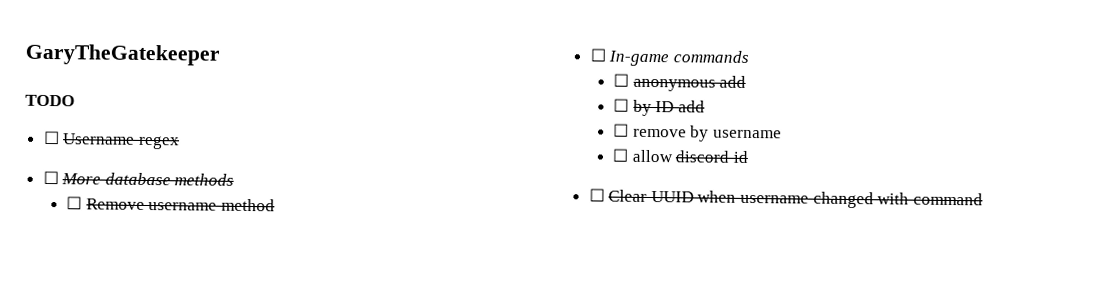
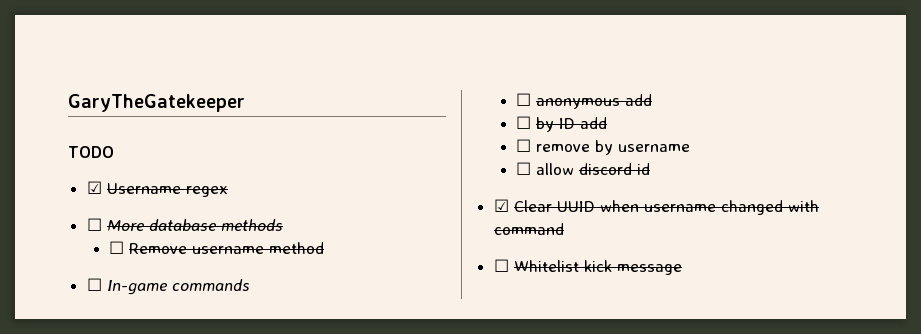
- ☐ Username regex
+ ☑ Username regex
- ☐ Clear UUID when username changed with command
+ ☑ Clear UUID when username changed with command
+ ☐ Whitelist kick message

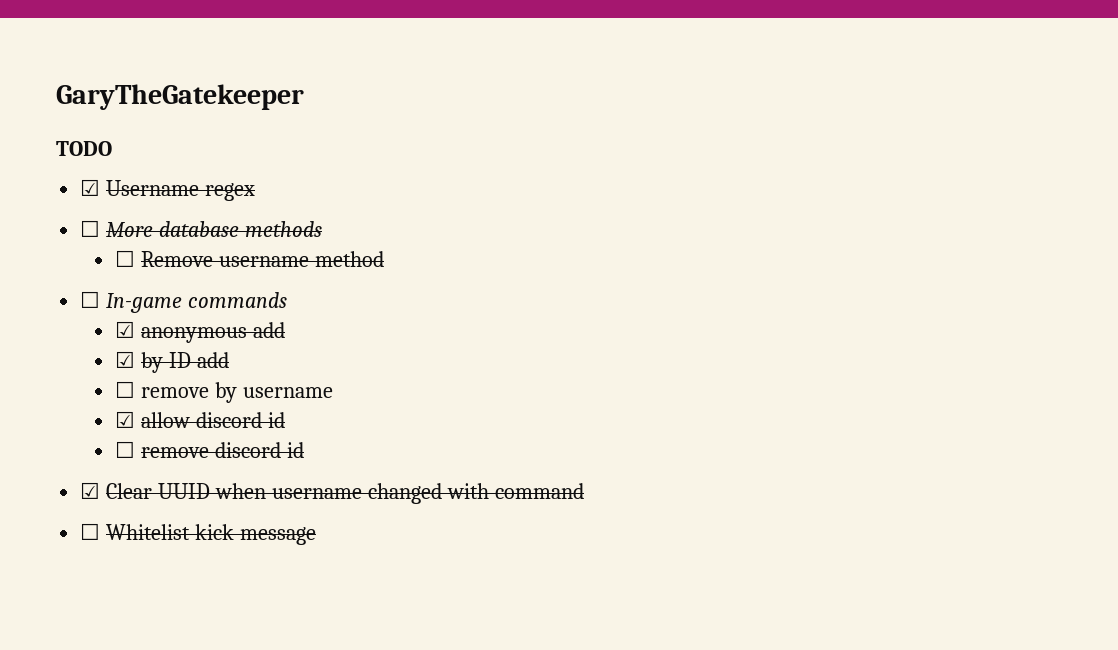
- ☐ anonymous add
+ ☑ anonymous add
- ☐ by ID add
+ ☑ by ID add
- ☐ allow discord id
+ ☑ allow discord id
+ ☐ remove discord id

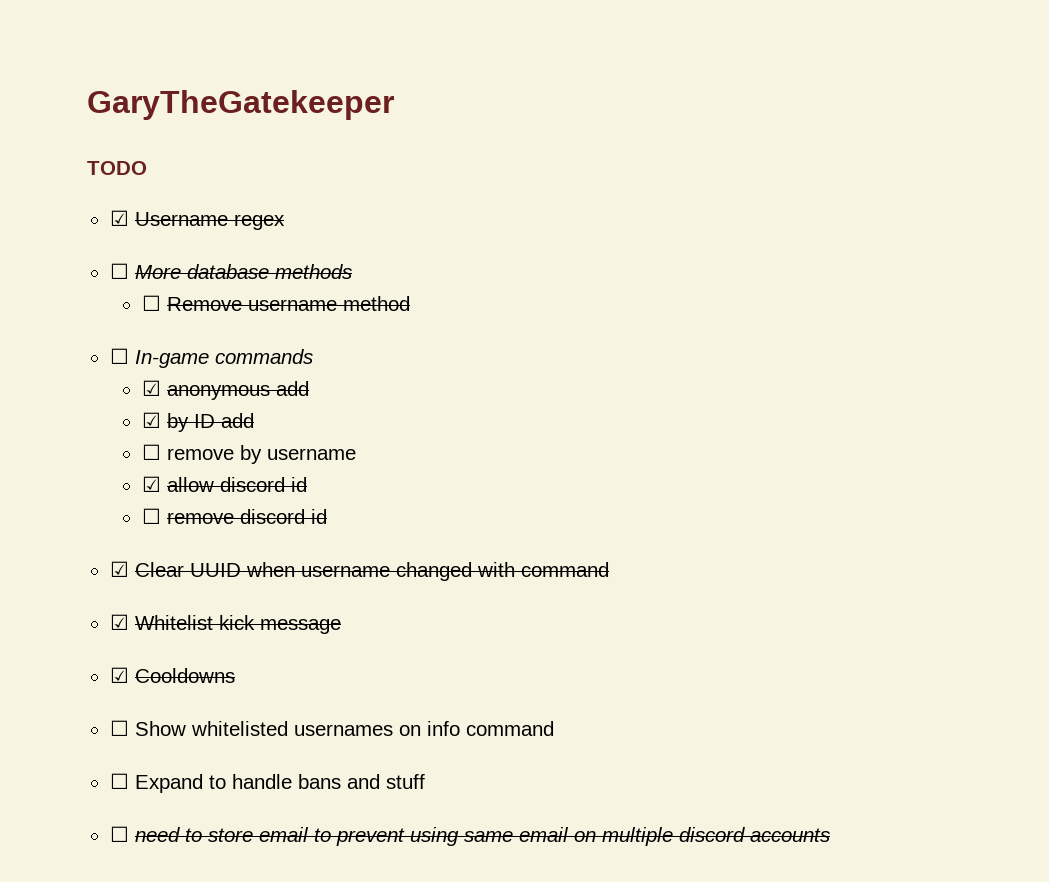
- ☐ Whitelist kick message
+ ☑ Whitelist kick message
+ ☑ Cooldowns
+ ☐ Show whitelisted usernames on info command
+ ☐ Expand to handle bans and stuff
+ ☐ need to store email to prevent using same email on multiple discord accounts

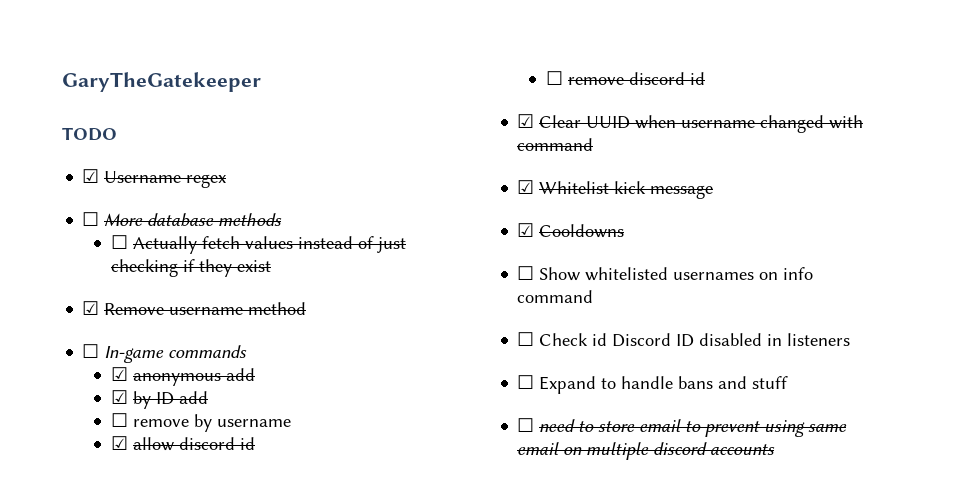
- ☐ Remove username method
+ ☐ Actually fetch values instead of just checking if they exist
+ ☑ Remove username method
+ ☐ Check id Discord ID disabled in listeners

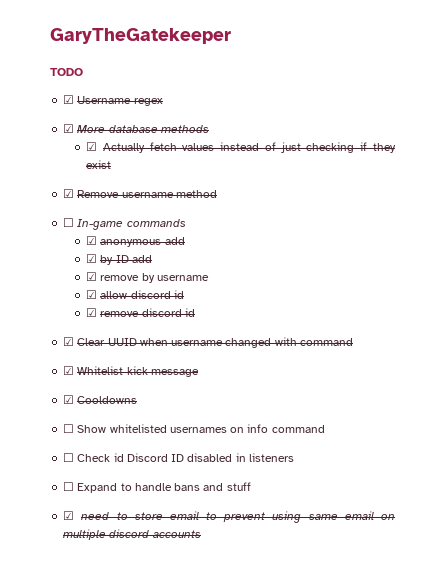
- ☐ More database methods
+ ☑ More database methods
- ☐ Actually fetch values instead of just checking if they exist
+ ☑ Actually fetch values instead of just checking if they exist
- ☐ remove by username
+ ☑ remove by username
- ☐ remove discord id
+ ☑ remove discord id
- ☐ need to store email to prevent using same email on multiple discord accounts
+ ☑ need to store email to prevent using same email on multiple discord accounts

